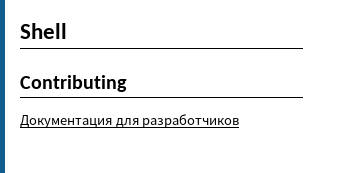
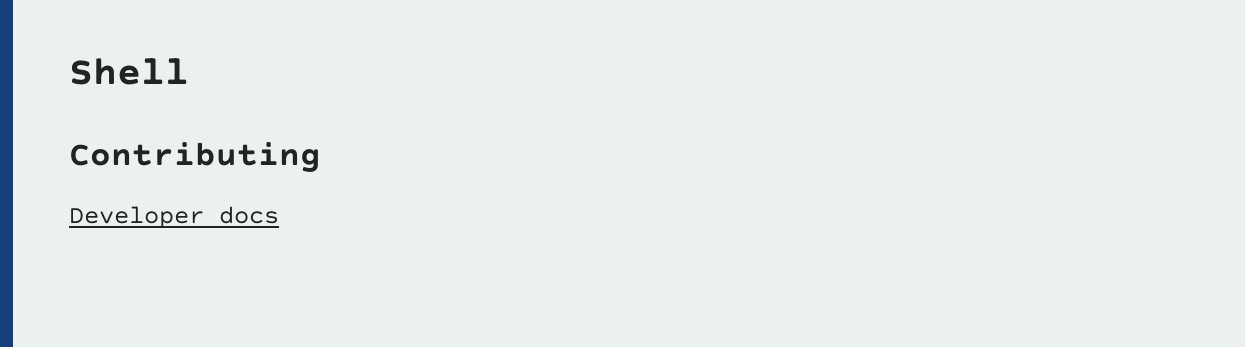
- Документация для разработчиков
+ Developer docs

